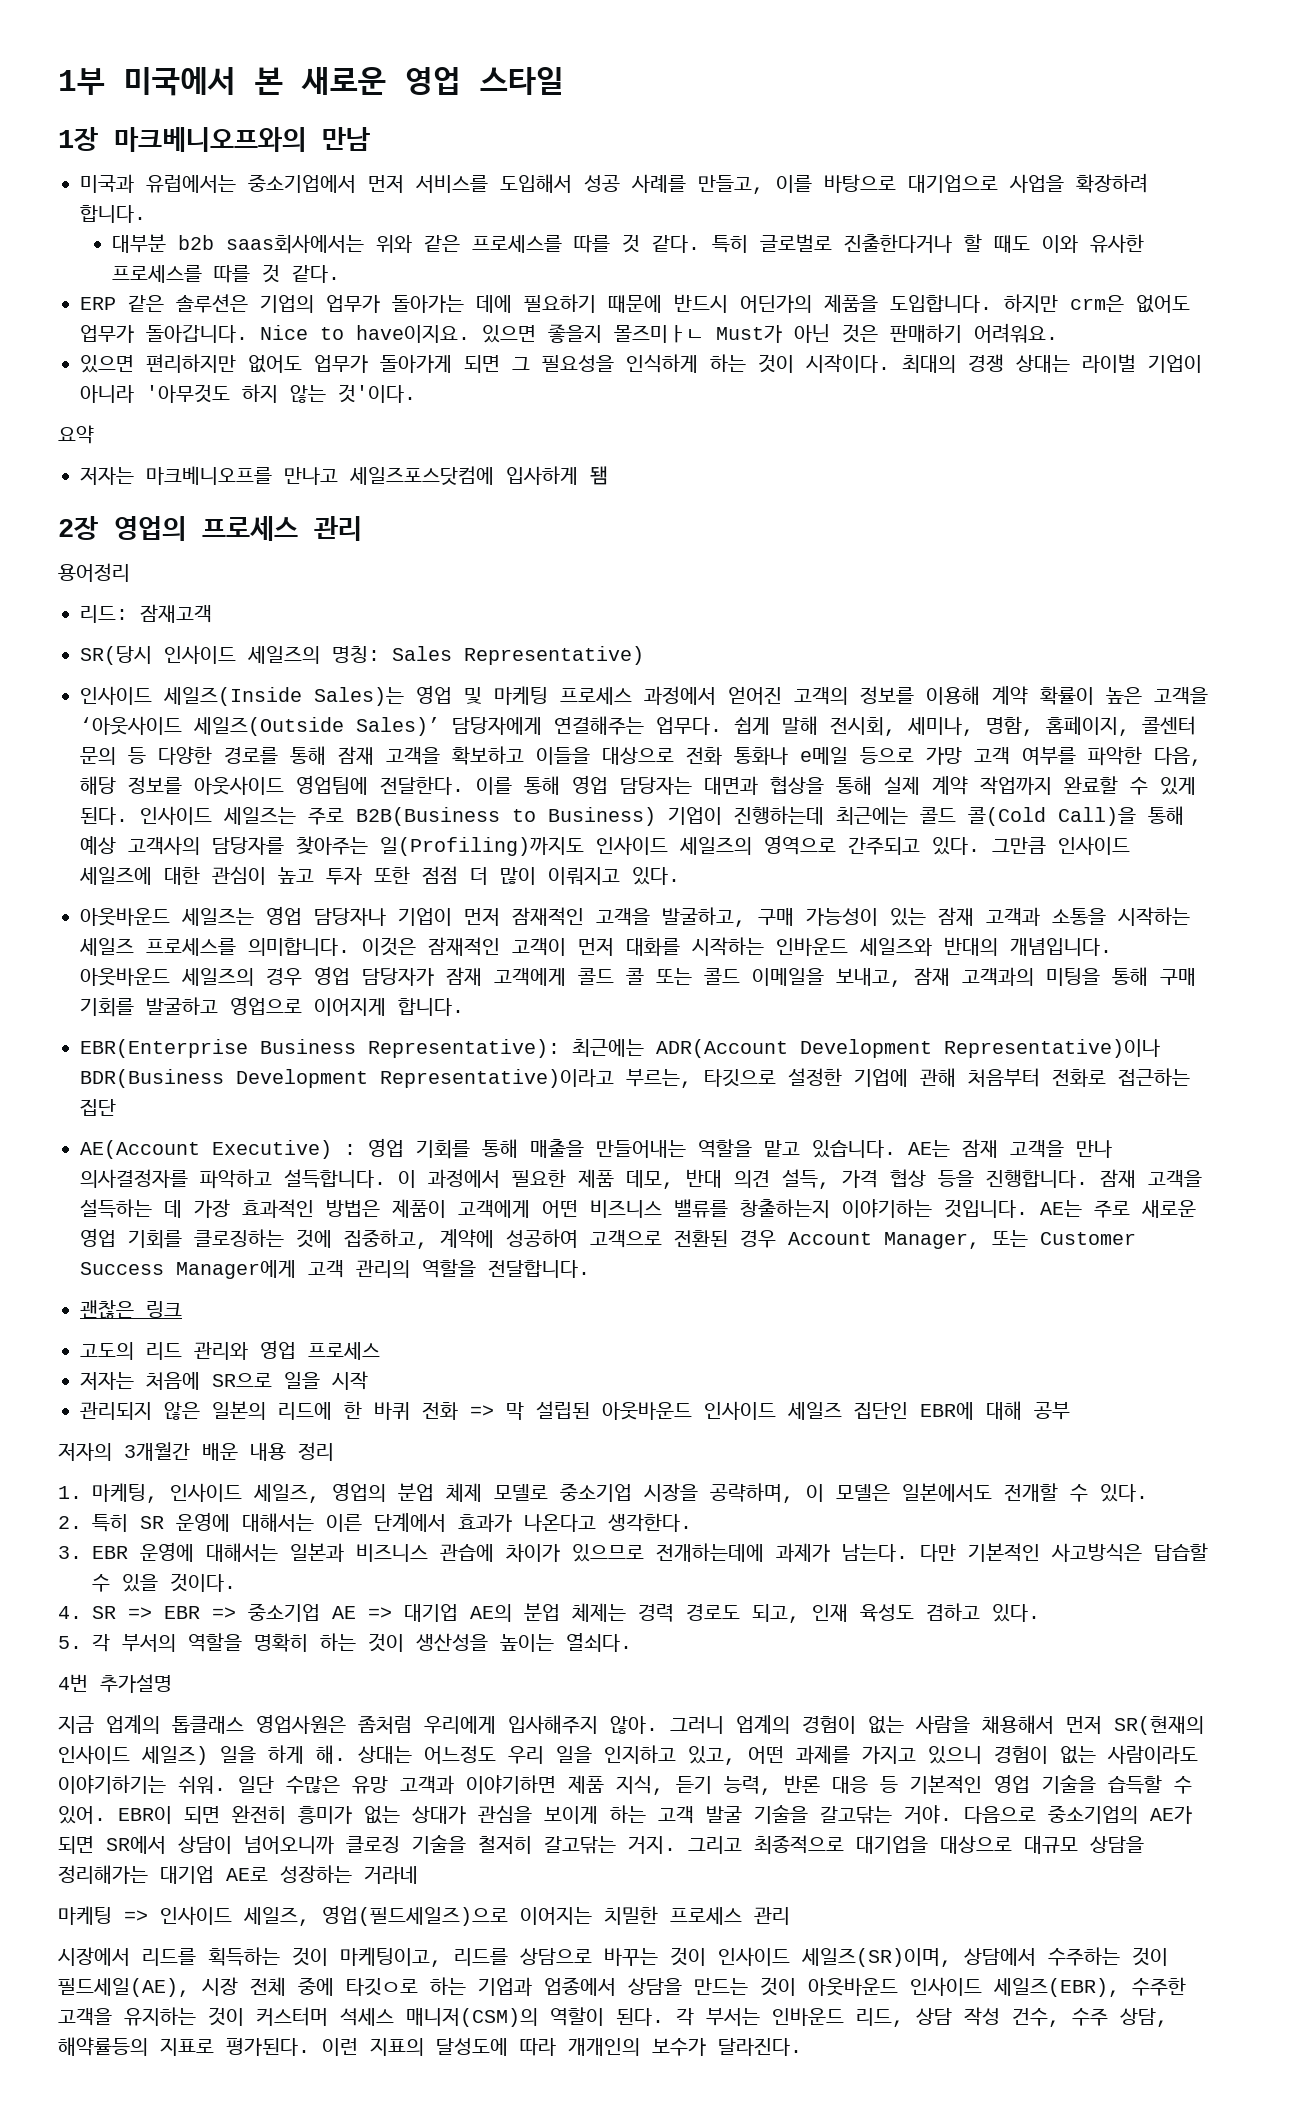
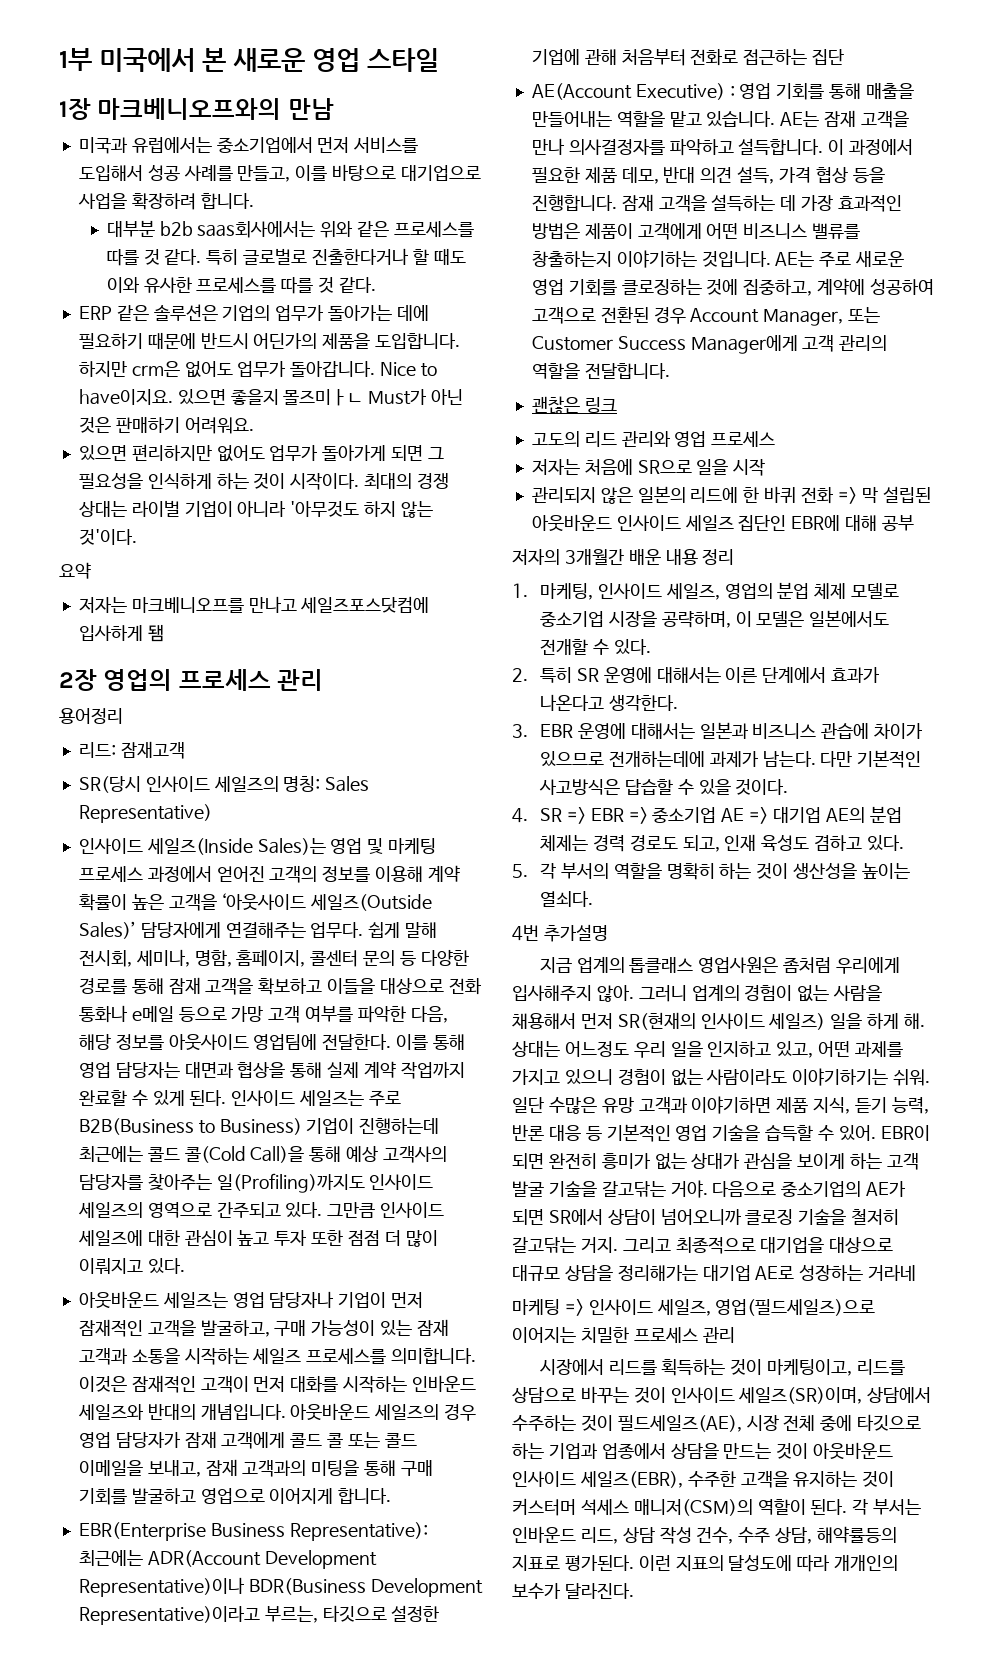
- 시장에서 리드를 획득하는 것이 마케팅이고, 리드를 상담으로 바꾸는 것이 인사이드 세일즈(SR)이며, 상담에서 수주하는 것이 필드세일(AE), 시장 전체 중에 타깃ㅇ로 하는 기업과 업종에서 상담을 만드는 것이 아웃바운드 인사이드 세일즈(EBR), 수주한 고객을 유지하는 것이 커스터머 석세스 매니저(CSM)의 역할이 된다.
+ 시장에서 리드를 획득하는 것이 마케팅이고, 리드를 상담으로 바꾸는 것이 인사이드 세일즈(SR)이며, 상담에서 수주하는 것이 필드세일즈(AE), 시장 전체 중에 타깃으로 하는 기업과 업종에서 상담을 만드는 것이 아웃바운드 인사이드 세일즈(EBR), 수주한 고객을 유지하는 것이 커스터머 석세스 매니저(CSM)의 역할이 된다.

